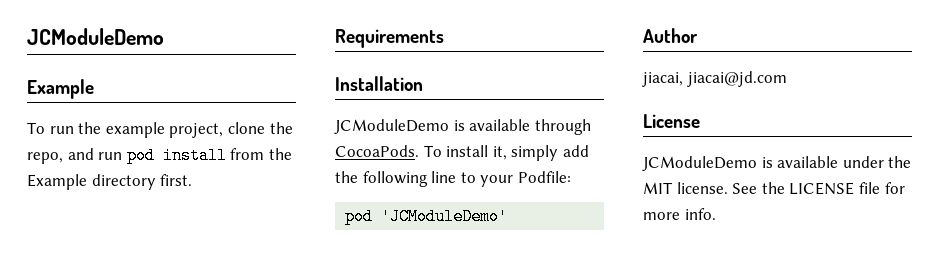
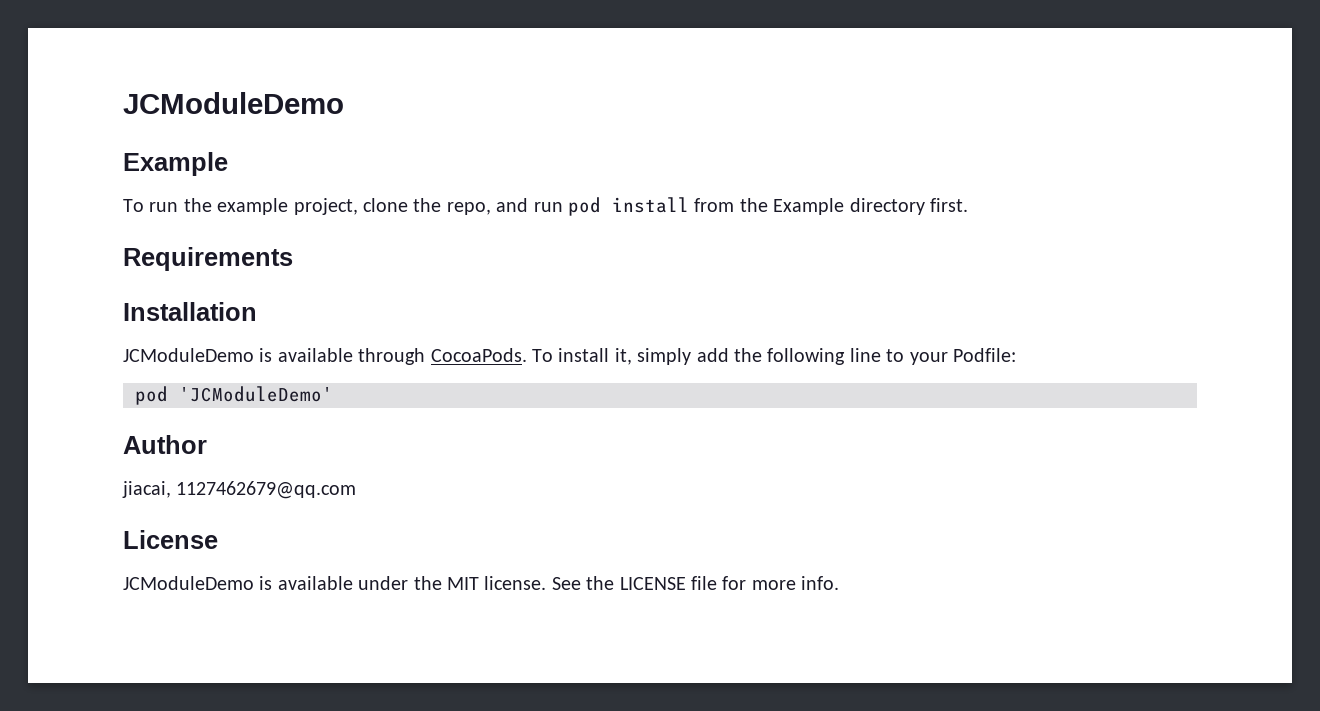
- jiacai, jiacai@jd.com
+ jiacai, 1127462679@qq.com

